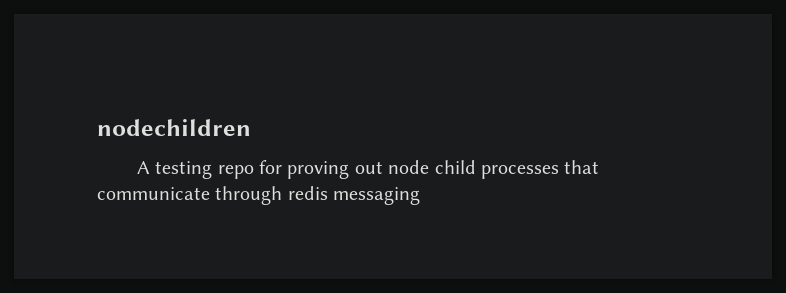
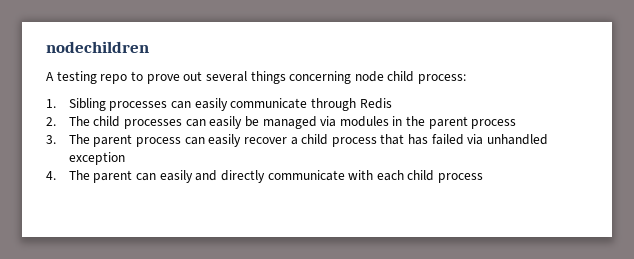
- A testing repo for proving out node child processes that communicate through redis messaging
+ A testing repo to prove out several things concerning node child process:
+ 1. Sibling processes can easily communicate through Redis
+ 2. The child processes can easily be managed via modules in the parent process
+ 3. The parent process can easily recover a child process that has failed via unhandled exception
+ 4. The parent can easily and directly communicate with each child process

